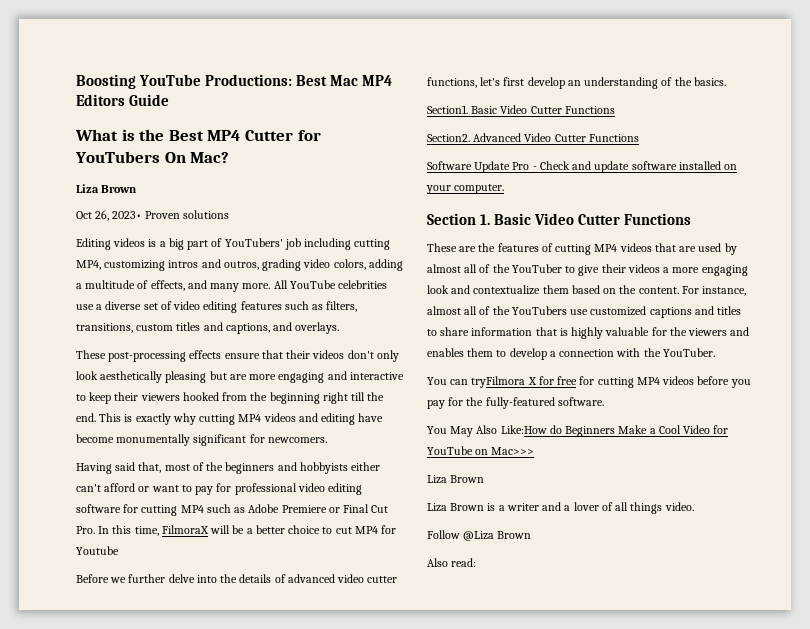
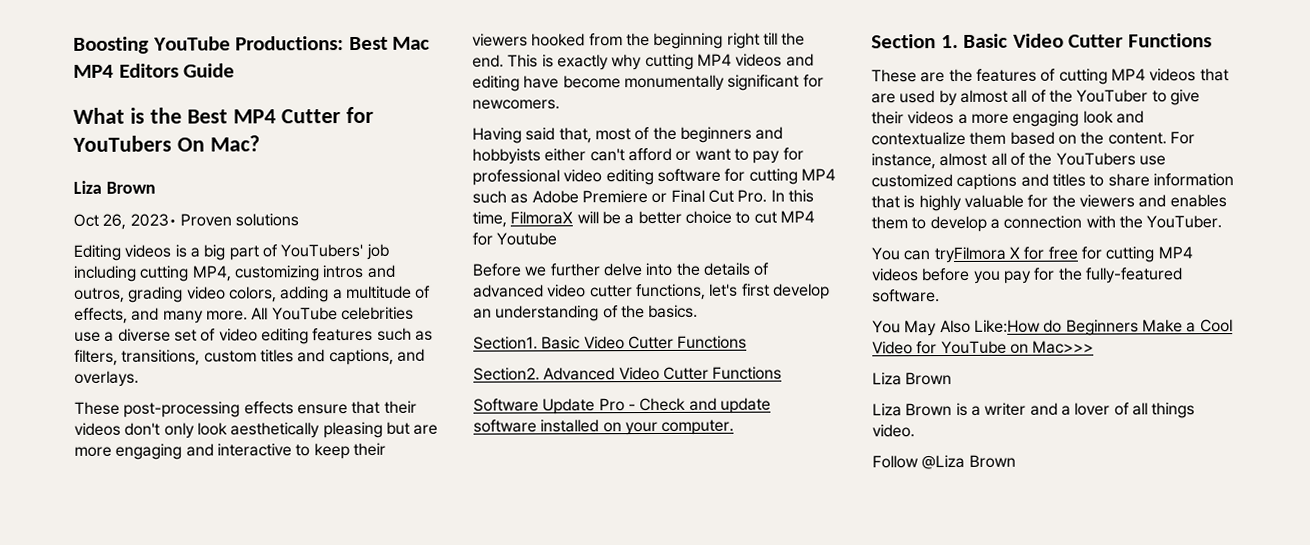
- Also read:

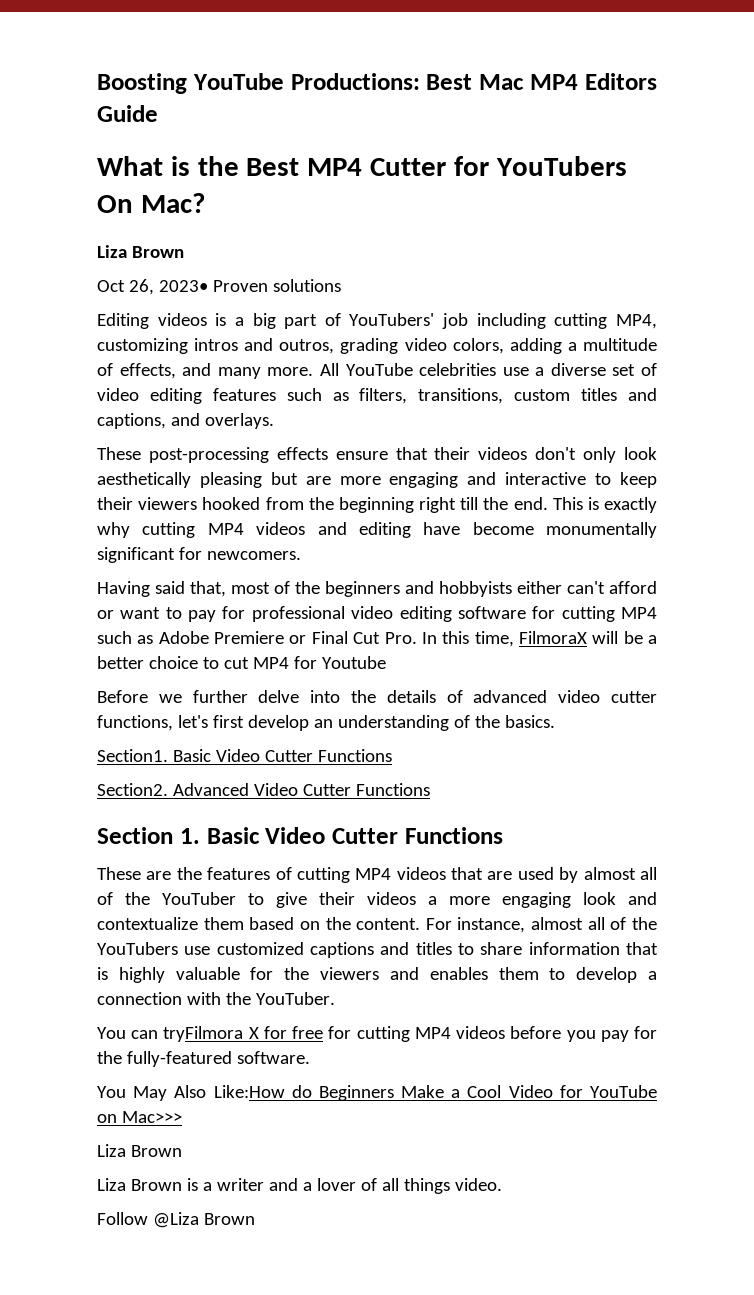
- Software Update Pro - Check and update software installed on your computer.

